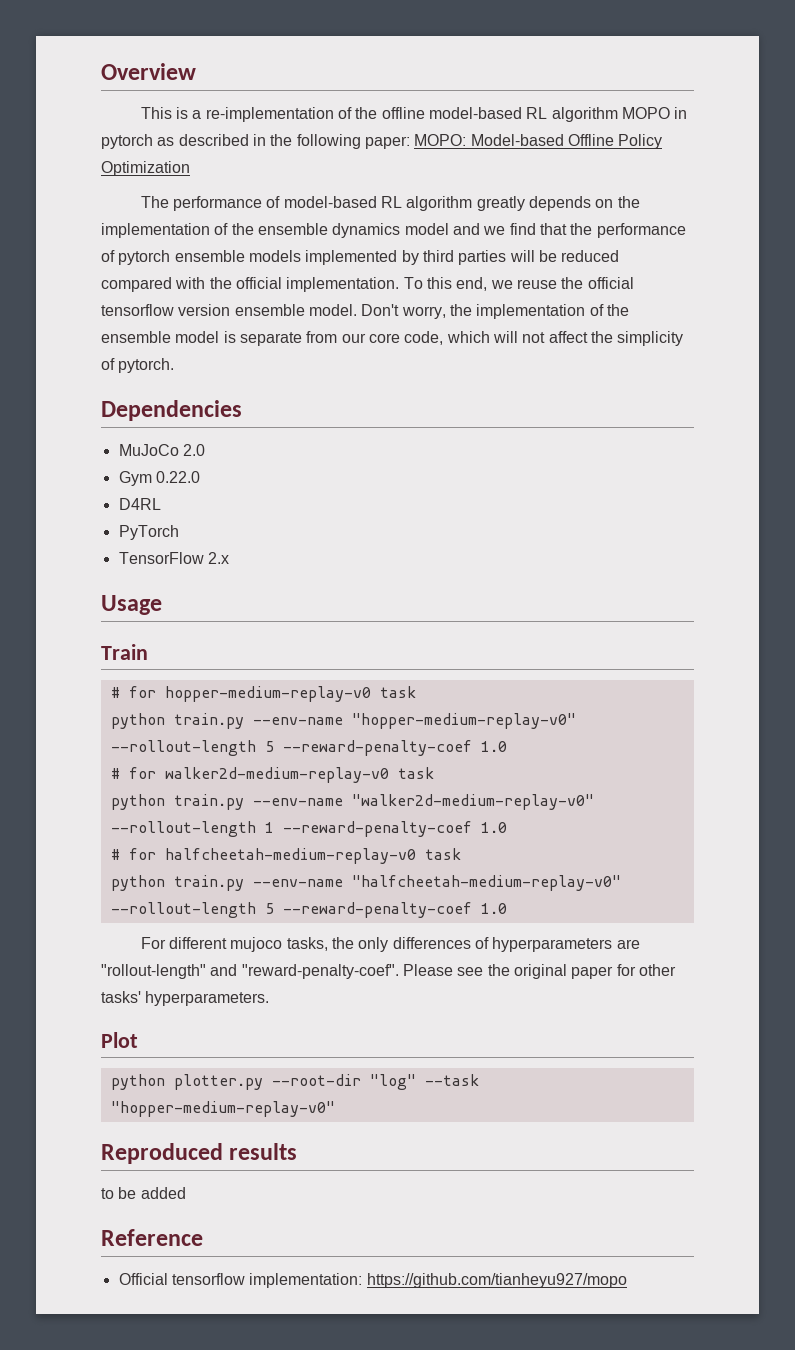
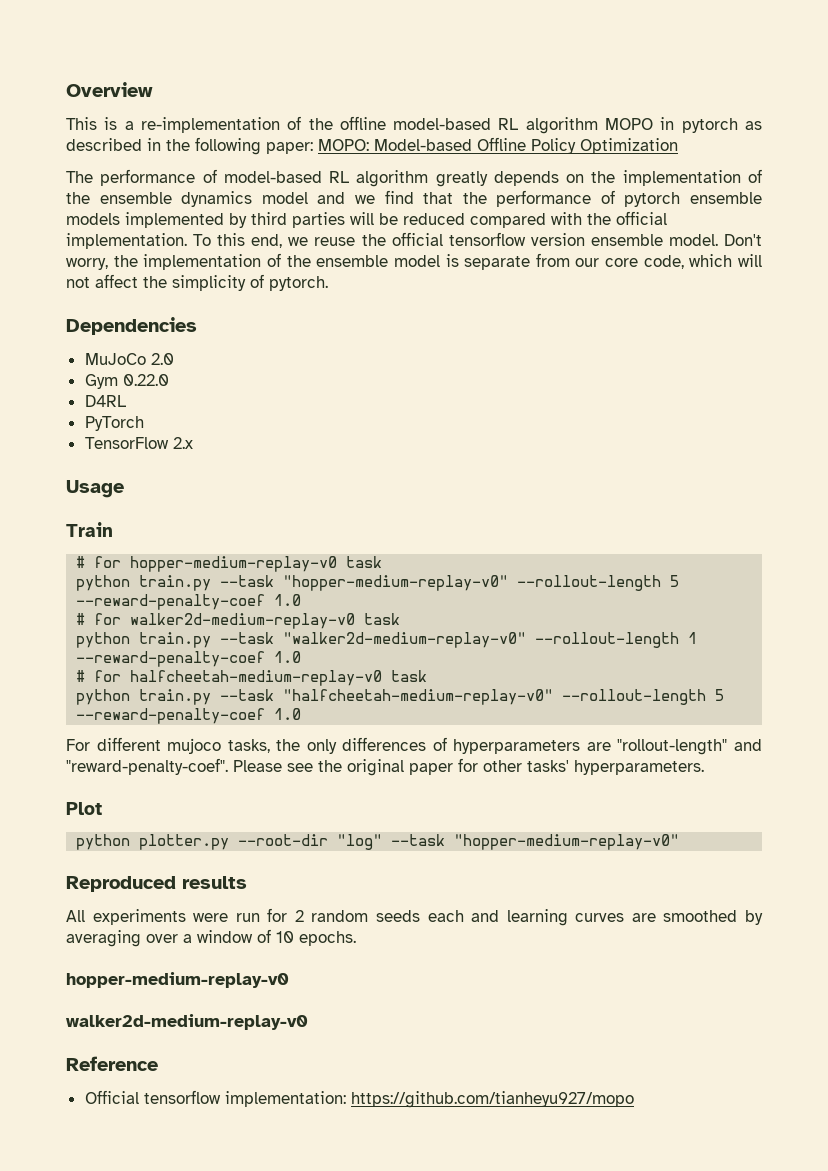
- python train.py --env-name "hopper-medium-replay-v0" --rollout-length 5 --reward-penalty-coef 1.0
+ python train.py --task "hopper-medium-replay-v0" --rollout-length 5 --reward-penalty-coef 1.0
- python train.py --env-name "walker2d-medium-replay-v0" --rollout-length 1 --reward-penalty-coef 1.0
+ python train.py --task "walker2d-medium-replay-v0" --rollout-length 1 --reward-penalty-coef 1.0
- python train.py --env-name "halfcheetah-medium-replay-v0" --rollout-length 5 --reward-penalty-coef 1.0
+ python train.py --task "halfcheetah-medium-replay-v0" --rollout-length 5 --reward-penalty-coef 1.0
- to be added
+ All experiments were run for 2 random seeds each and learning curves are smoothed by averaging over a window of 10 epochs.
+ hopper-medium-replay-v0
+ walker2d-medium-replay-v0

